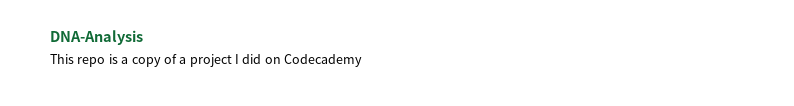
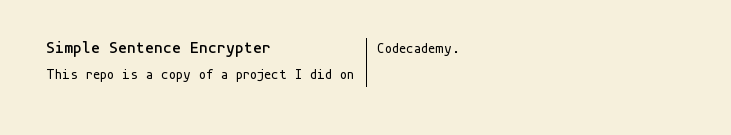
- DNA-Analysis
+ Simple Sentence Encrypter
- This repo is a copy of a project I did on Codecademy
+ This repo is a copy of a project I did on Codecademy.

